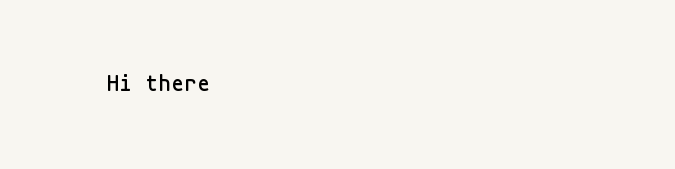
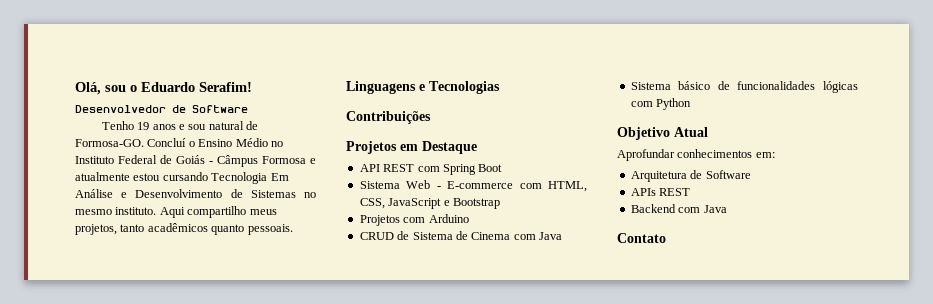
- Hi there
+ Olá, sou o Eduardo Serafim!
+ Desenvolvedor de Software
+ Tenho 19 anos e sou natural de Formosa-GO. Concluí o Ensino Médio no Instituto Federal de Goiás - Câmpus Formosa e atualmente estou cursando Tecnologia Em Análise e Desenvolvimento de Sistemas no mesmo instituto. Aqui compartilho meus projetos, tanto acadêmicos quanto pessoais.
+ Linguagens e Tecnologias
+ Contribuições
+ Projetos em Destaque
+ API REST com Spring Boot
+ Sistema Web - E-commerce com HTML, CSS, JavaScript e Bootstrap
+ Projetos com Arduino
+ CRUD de Sistema de Cinema com Java
+ Sistema básico de funcionalidades lógicas com Python
+ Objetivo Atual
+ Aprofundar conhecimentos em:
+ Arquitetura de Software
+ APIs REST
+ Backend com Java
+ Contato

